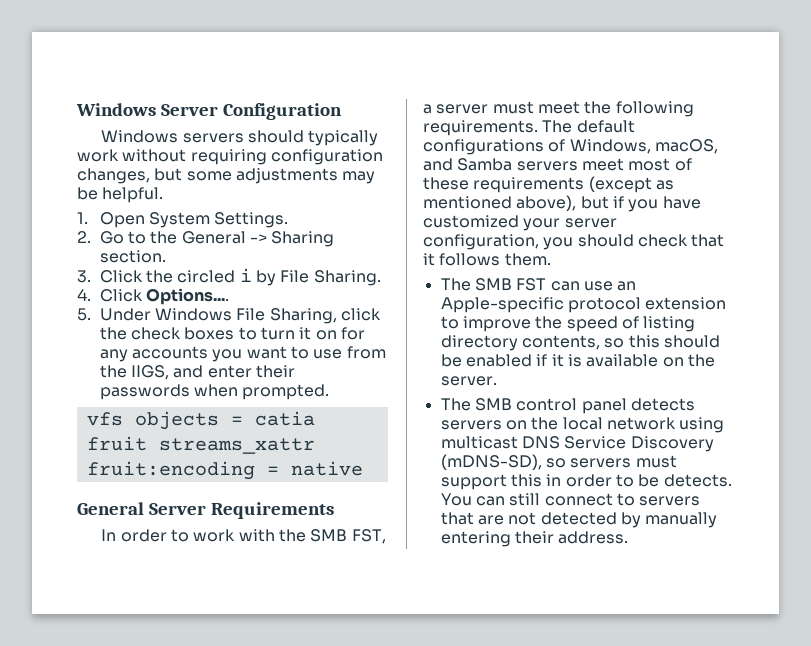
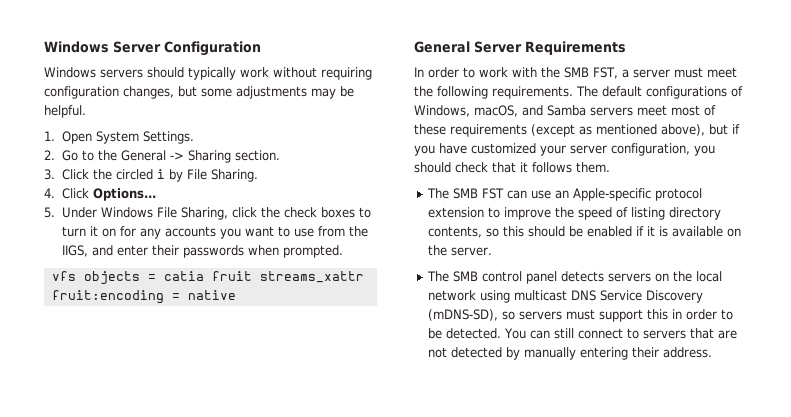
- 4. Click Options....
+ 4. Click Options...
- The SMB control panel detects servers on the local network using multicast DNS Service Discovery (mDNS-SD), so servers must support this in order to be detects.
+ The SMB control panel detects servers on the local network using multicast DNS Service Discovery (mDNS-SD), so servers must support this in order to be detected.

